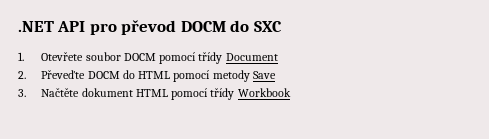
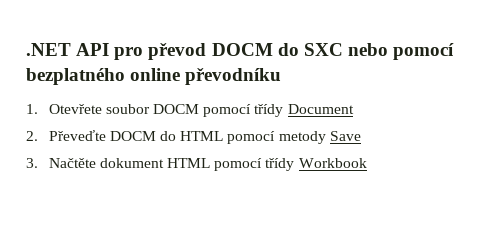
- .NET API pro převod DOCM do SXC
+ .NET API pro převod DOCM do SXC nebo pomocí bezplatného online převodníku

